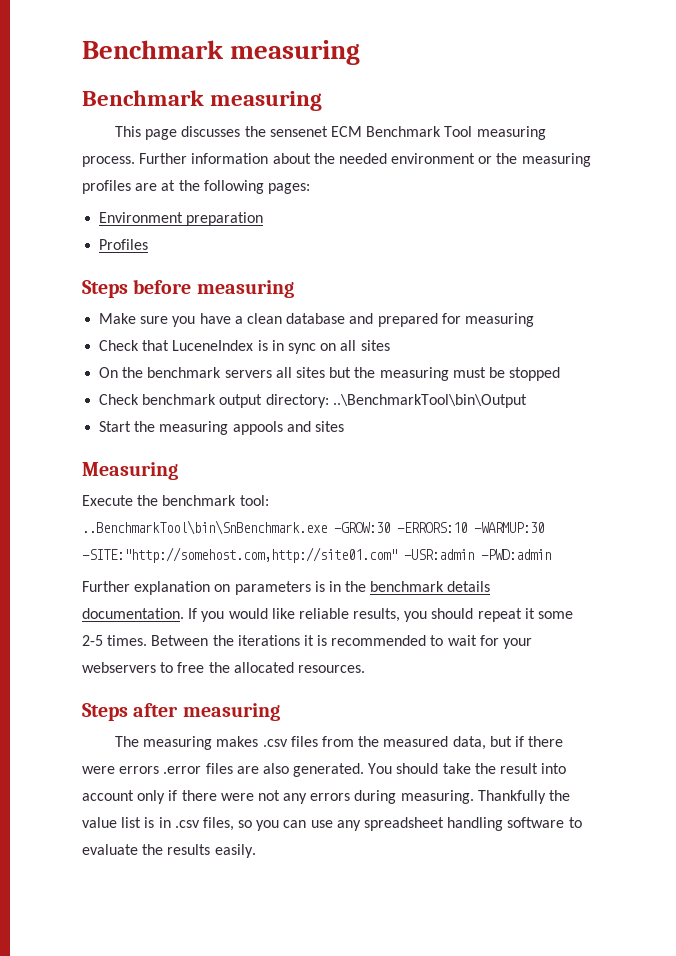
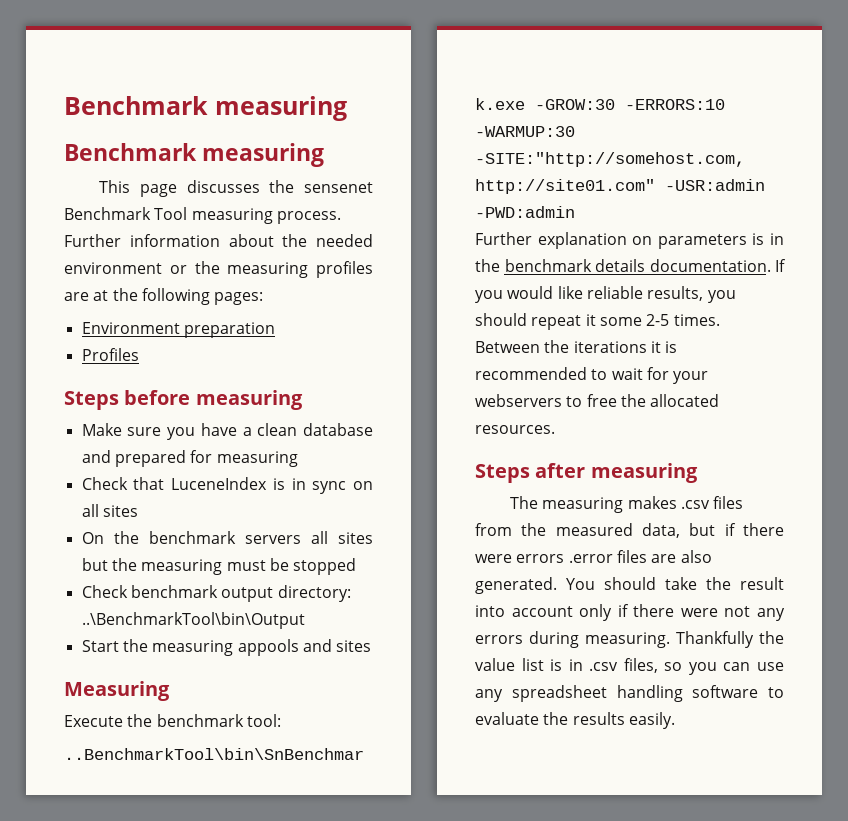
- This page discusses the sensenet ECM Benchmark Tool measuring process.
+ This page discusses the sensenet Benchmark Tool measuring process.

